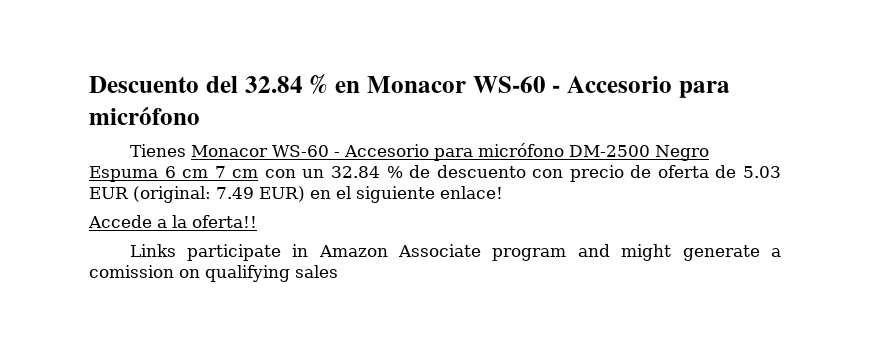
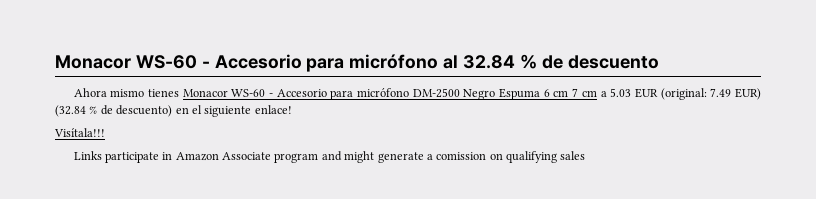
- Descuento del 32.84 % en Monacor WS-60 - Accesorio para micrófono
- Tienes Monacor WS-60 - Accesorio para micrófono DM-2500 Negro Espuma 6 cm 7 cm con un 32.84 % de descuento con precio de oferta de 5.03 EUR (original: 7.49 EUR) en el siguiente enlace!
+ Monacor WS-60 - Accesorio para micrófono al 32.84 % de descuento
+ Ahora mismo tienes Monacor WS-60 - Accesorio para micrófono DM-2500 Negro Espuma 6 cm 7 cm a 5.03 EUR (original: 7.49 EUR) (32.84 % de descuento) en el siguiente enlace!
- Accede a la oferta!!
+ Visítala!!!

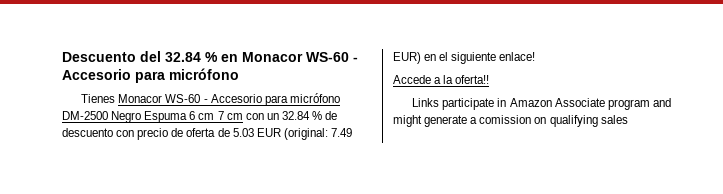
- Monacor WS-60 - Accesorio para micrófono al 32.84 % de descuento
- Ahora mismo tienes Monacor WS-60 - Accesorio para micrófono DM-2500 Negro Espuma 6 cm 7 cm a 5.03 EUR (original: 7.49 EUR) (32.84 % de descuento) en el siguiente enlace!
+ Descuento del 32.84 % en Monacor WS-60 - Accesorio para micrófono
+ Tienes Monacor WS-60 - Accesorio para micrófono DM-2500 Negro Espuma 6 cm 7 cm con un 32.84 % de descuento con precio de oferta de 5.03 EUR (original: 7.49 EUR) en el siguiente enlace!
- Visítala!!!
+ Accede a la oferta!!

